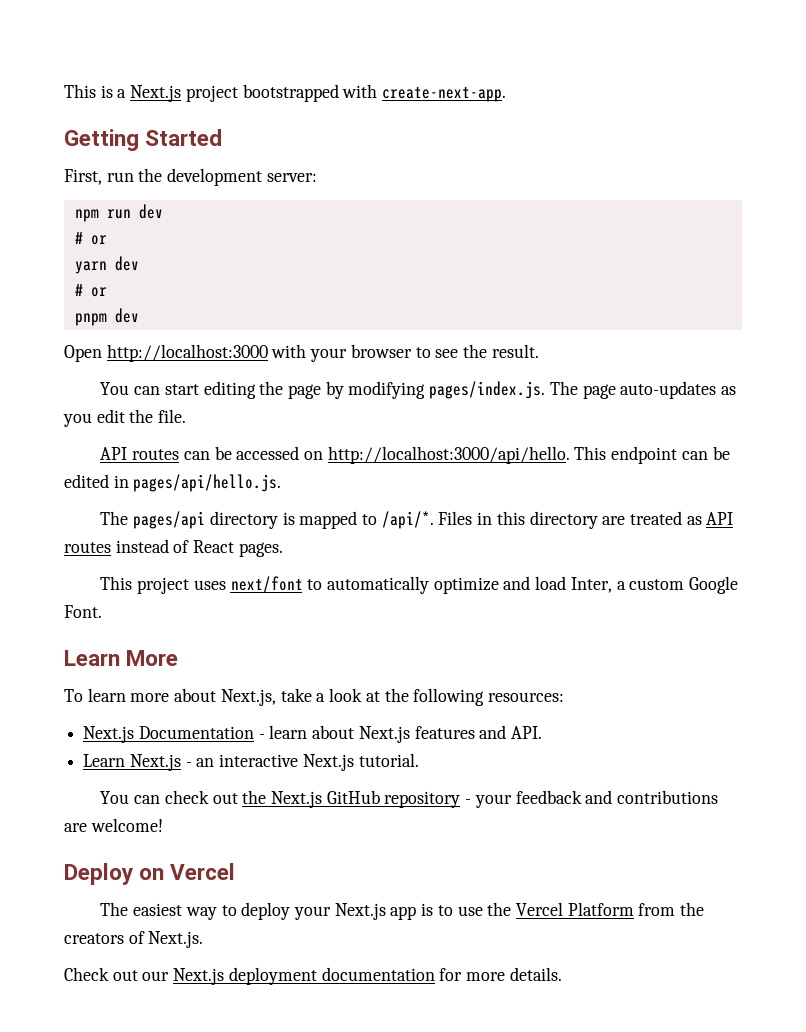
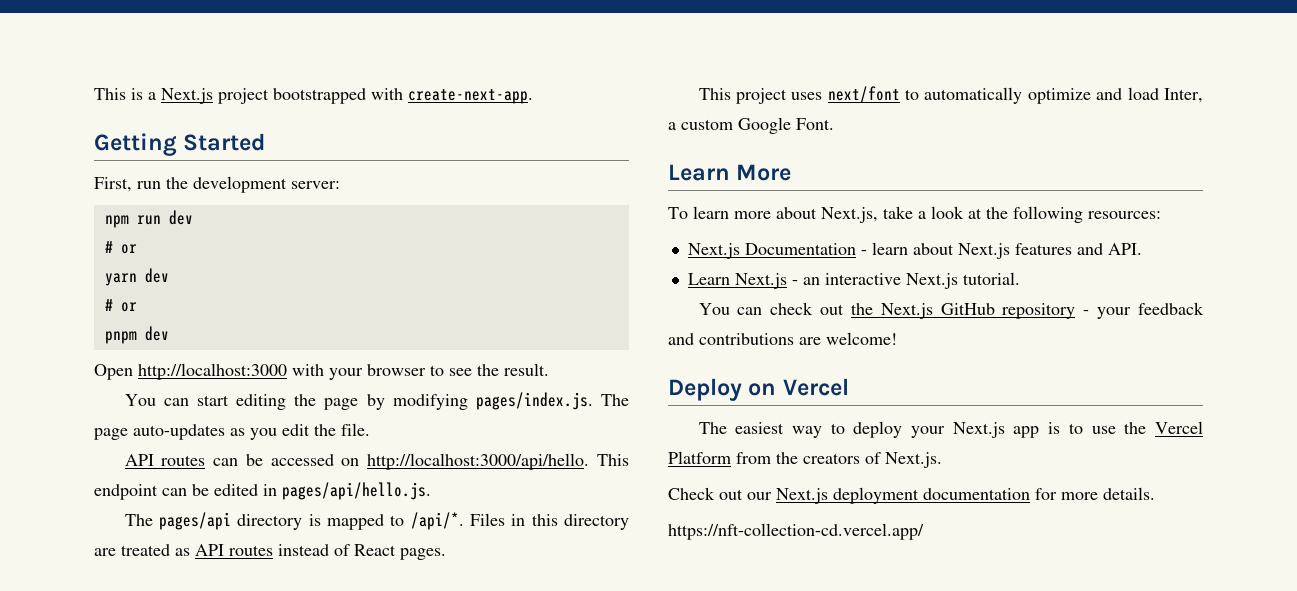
+ https://nft-collection-cd.vercel.app/

